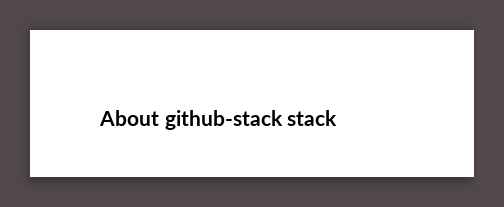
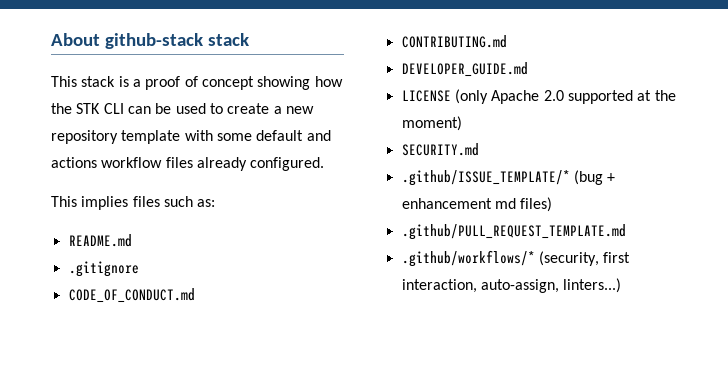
+ This stack is a proof of concept showing how the STK CLI can be used to create a new repository template with some default and actions workflow files already configured.
+ This implies files such as:
+ README.md
+ .gitignore
+ CODE_OF_CONDUCT.md
+ CONTRIBUTING.md
+ DEVELOPER_GUIDE.md
+ LICENSE (only Apache 2.0 supported at the moment)
+ SECURITY.md
+ .github/ISSUE_TEMPLATE/* (bug + enhancement md files)
+ .github/PULL_REQUEST_TEMPLATE.md
+ .github/workflows/* (security, first interaction, auto-assign, linters...)

